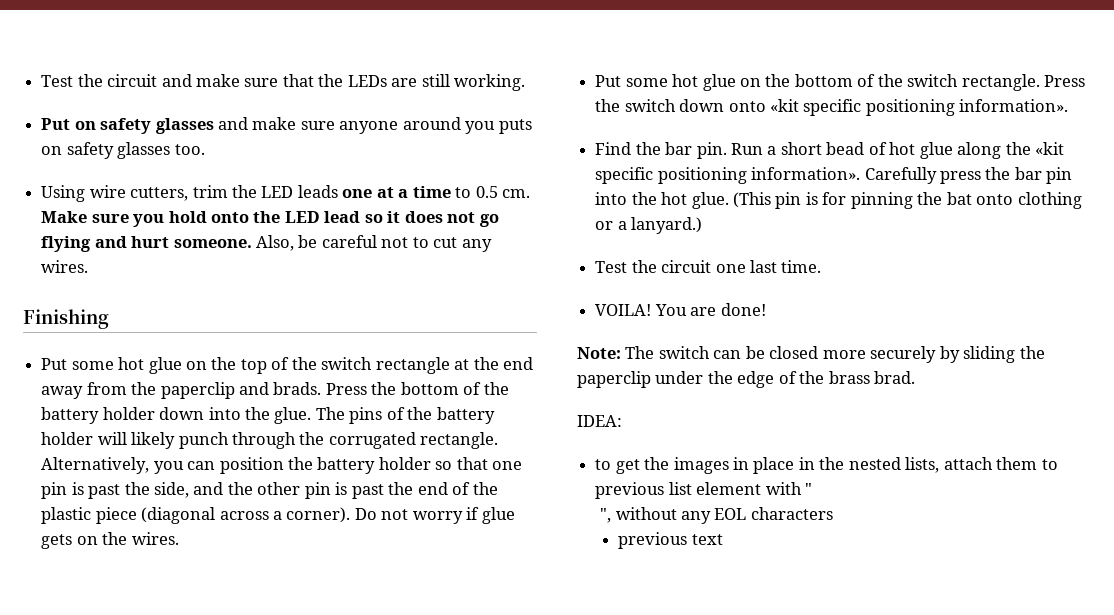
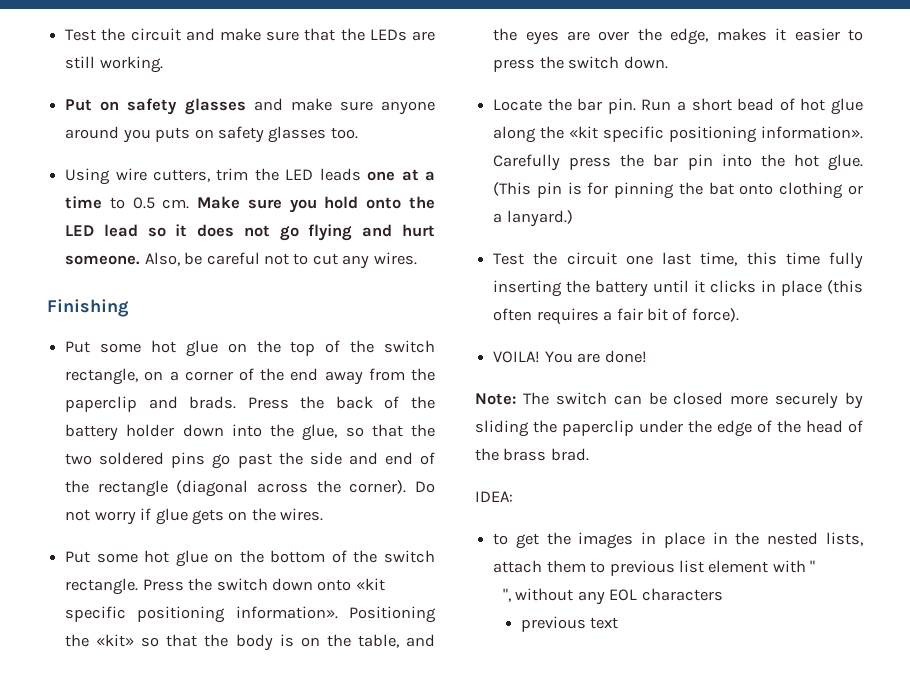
- Put some hot glue on the top of the switch rectangle at the end away from the paperclip and brads.
+ Put some hot glue on the top of the switch rectangle, on a corner of the end away from the paperclip and brads.
- Press the bottom of the battery holder down into the glue. The pins of the battery holder will likely punch through the corrugated rectangle. Alternatively, you can position the battery holder so that one pin is past the side, and the other pin is past the end of the plastic piece (diagonal across a corner).
+ Press the back of the battery holder down into the glue, so that the two soldered pins go past the side and end of the rectangle (diagonal across the corner).
- Press the switch down onto «kit specific positioning information».
- Find the bar pin.
+ Press the switch down onto «kit specific positioning information». Positioning the «kit» so that the body is on the table, and the eyes are over the edge, makes it easier to press the switch down.
+ Locate the bar pin.
- Test the circuit one last time.
+ Test the circuit one last time, this time fully inserting the battery until it clicks in place (this often requires a fair bit of force).
- Note: The switch can be closed more securely by sliding the paperclip under the edge of the brass brad.
+ Note: The switch can be closed more securely by sliding the paperclip under the edge of the head of the brass brad.

